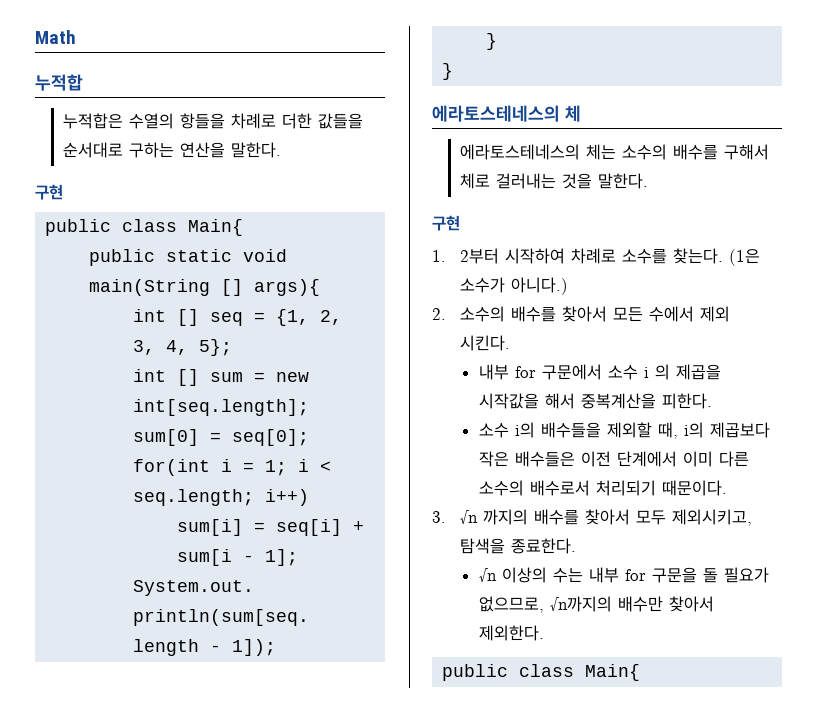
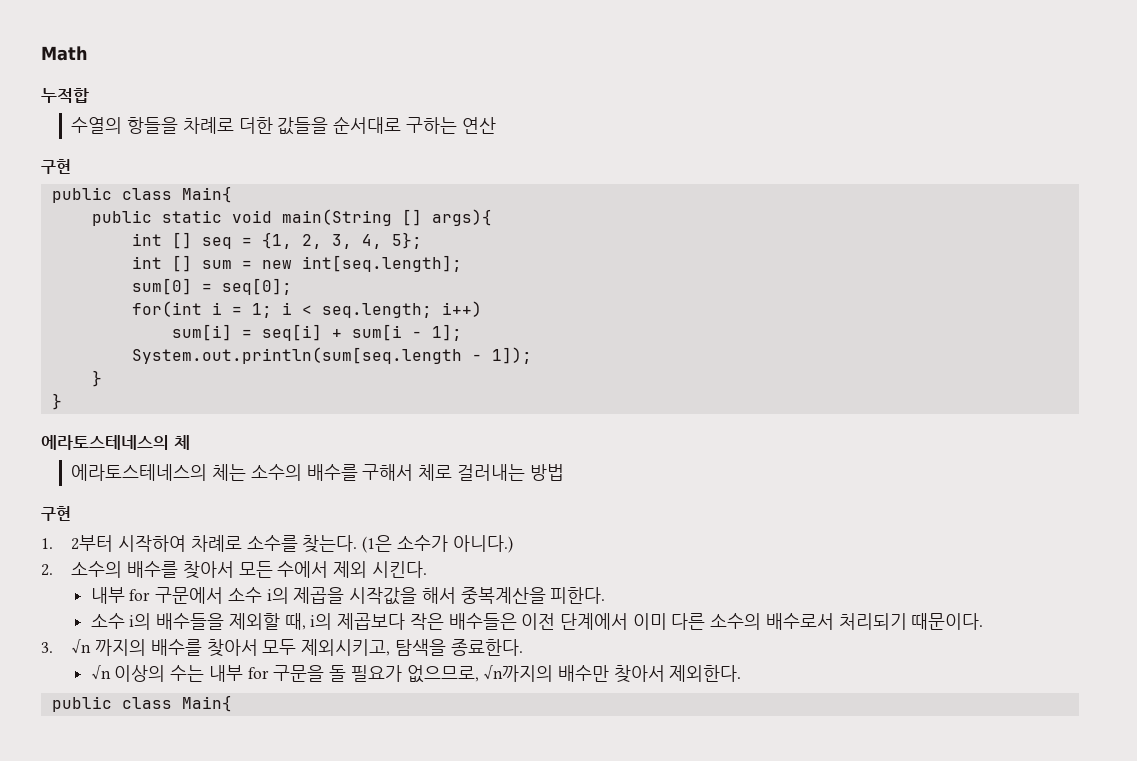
- 누적합은 수열의 항들을 차례로 더한 값들을 순서대로 구하는 연산을 말한다.
+ 수열의 항들을 차례로 더한 값들을 순서대로 구하는 연산
- 에라토스테네스의 체는 소수의 배수를 구해서 체로 걸러내는 것을 말한다.
+ 에라토스테네스의 체는 소수의 배수를 구해서 체로 걸러내는 방법
- 내부 for 구문에서 소수 i 의 제곱을 시작값을 해서 중복계산을 피한다.
+ 내부 for 구문에서 소수 i의 제곱을 시작값을 해서 중복계산을 피한다.

